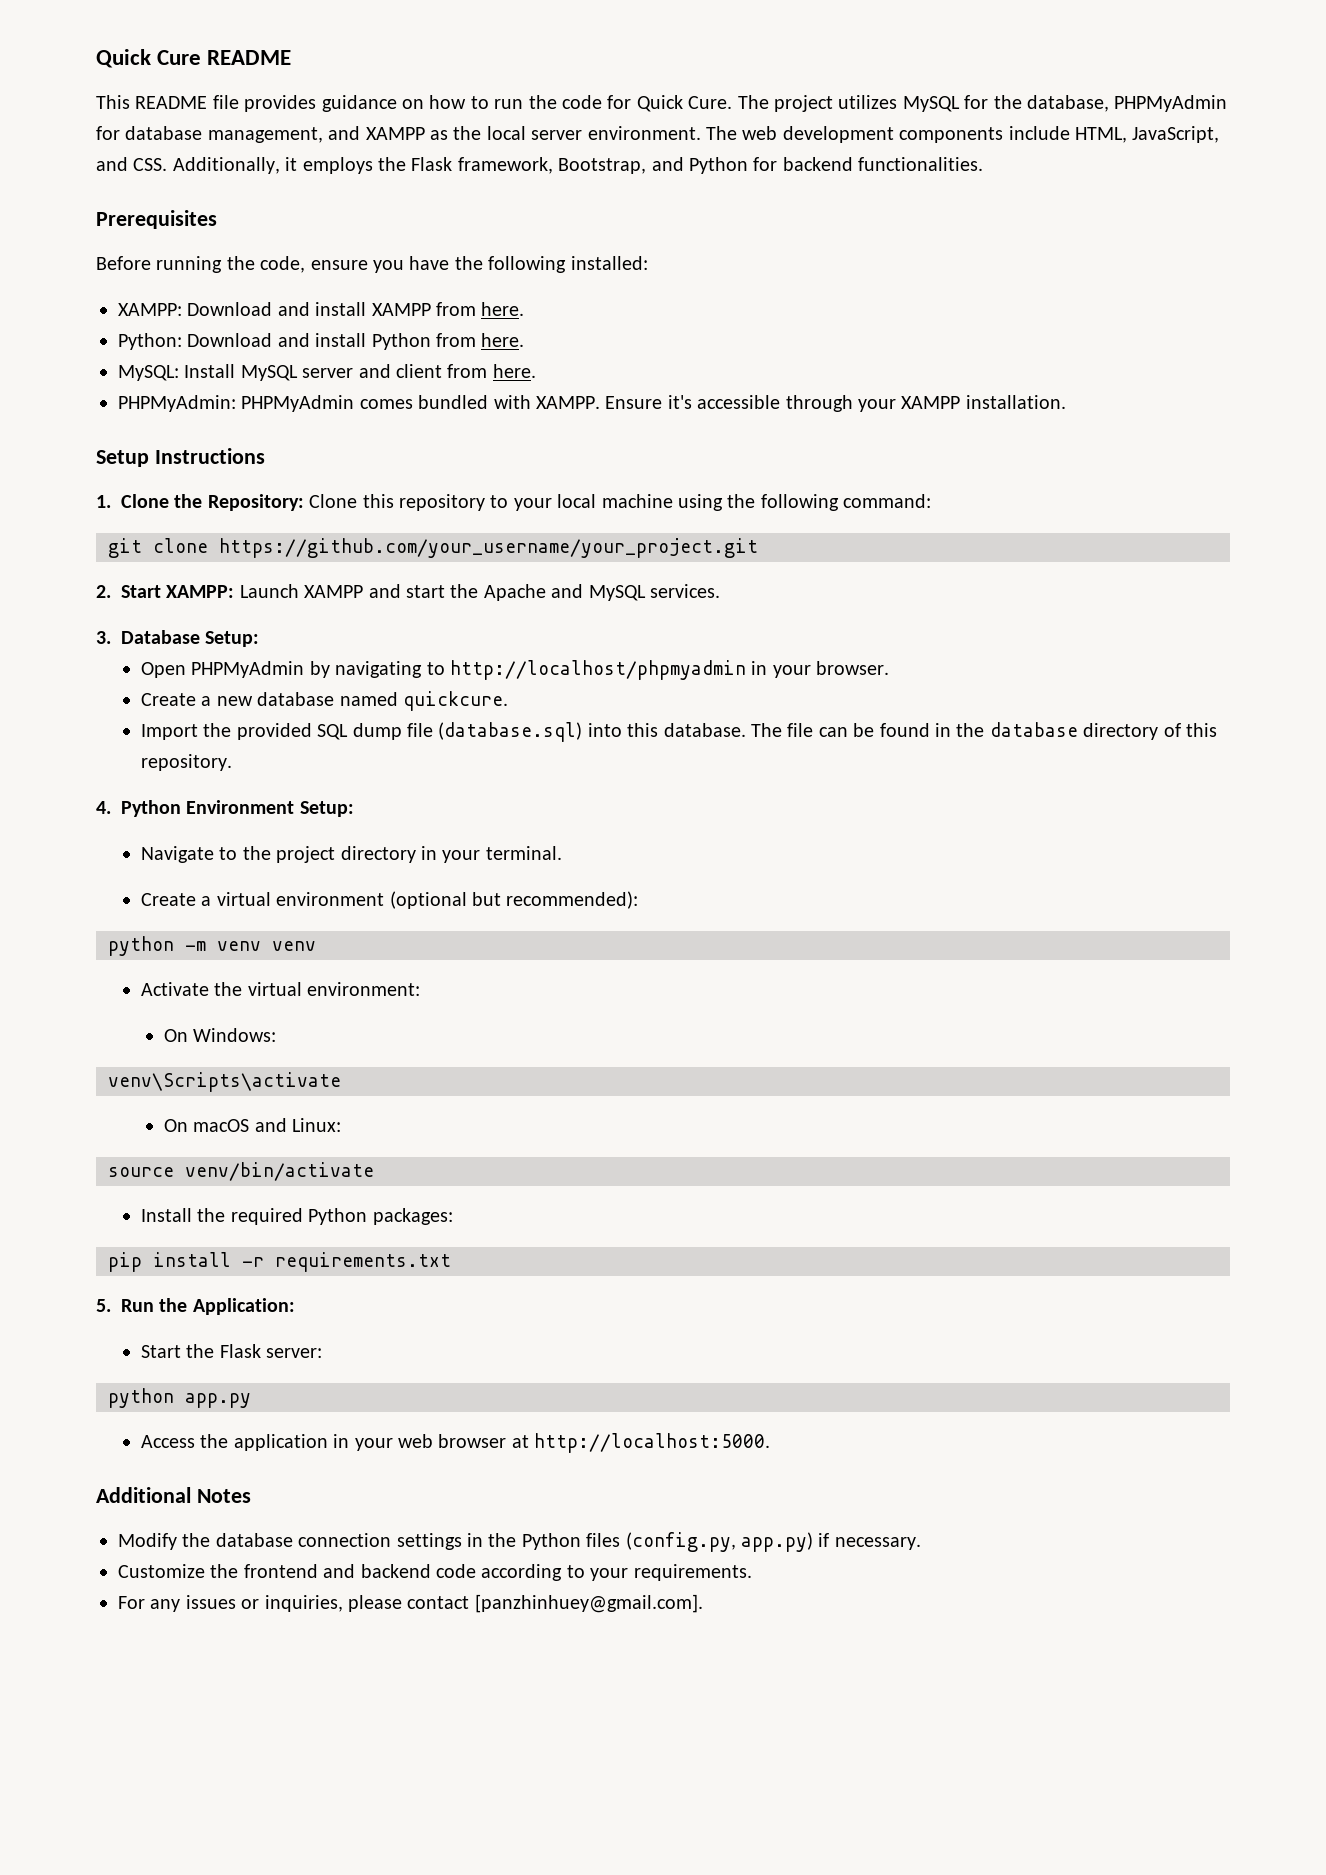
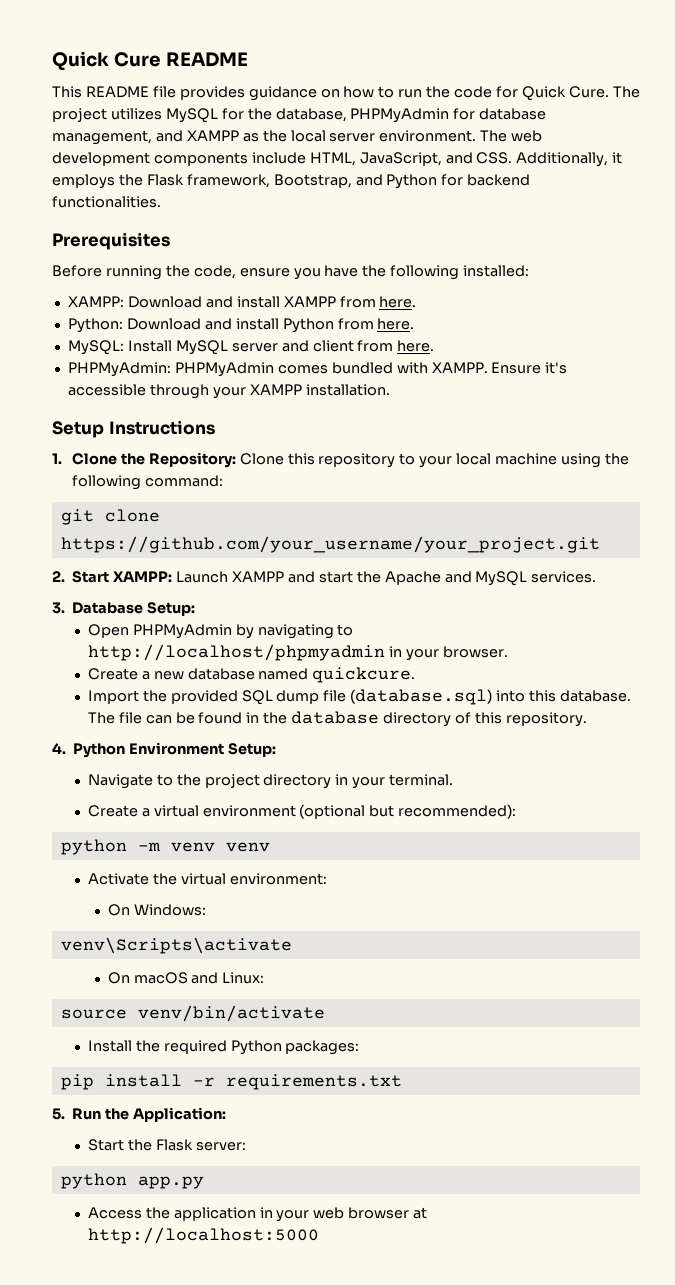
- Access the application in your web browser at http://localhost:5000.
- Additional Notes
- Modify the database connection settings in the Python files (config.py, app.py) if necessary.
- Customize the frontend and backend code according to your requirements.
- For any issues or inquiries, please contact [panzhinhuey@gmail.com].
+ Access the application in your web browser at http://localhost:5000

